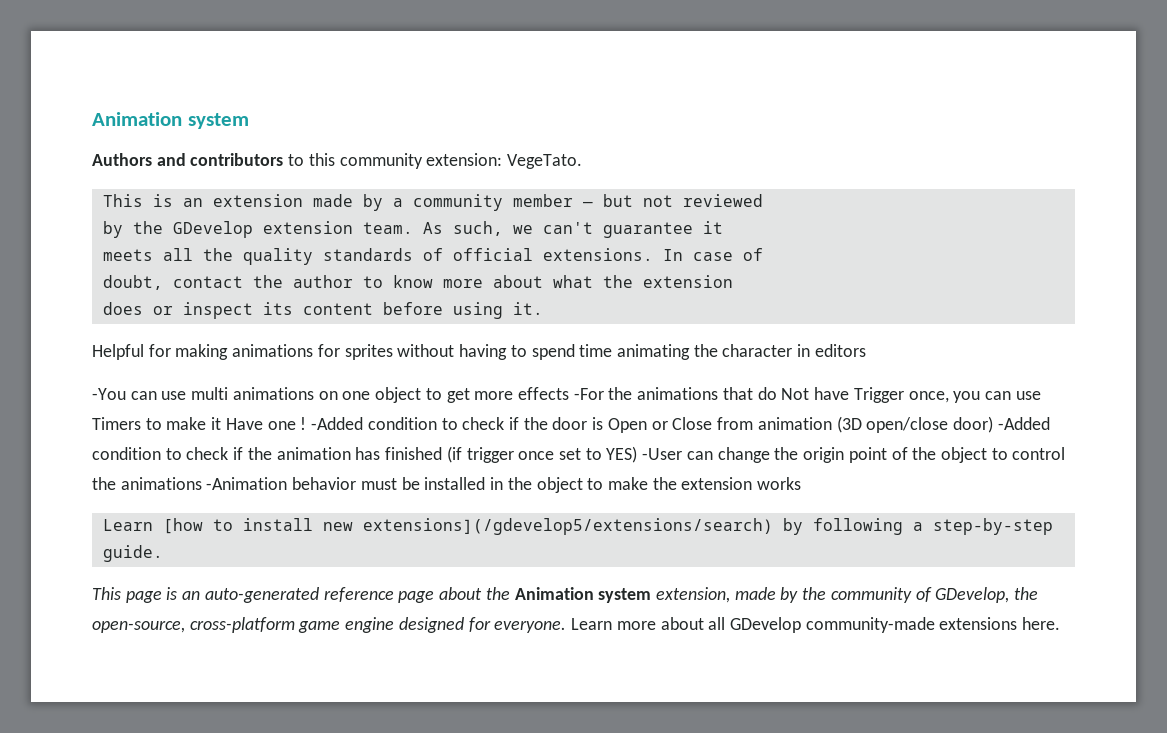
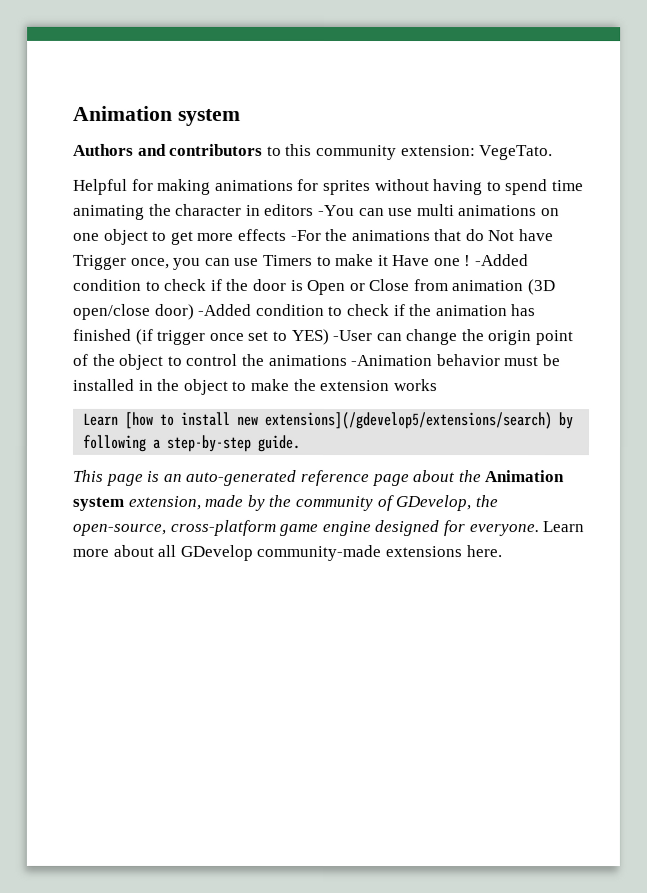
- This is an extension made by a community member — but not reviewed
- by the GDevelop extension team. As such, we can't guarantee it
- meets all the quality standards of official extensions. In case of
- doubt, contact the author to know more about what the extension
- does or inspect its content before using it.
- Helpful for making animations for sprites without having to spend time animating the character in editors
- -You can use multi animations on one object to get more effects -For the animations that do Not have Trigger once, you can use Timers to make it Have one !
+ Helpful for making animations for sprites without having to spend time animating the character in editors -You can use multi animations on one object to get more effects -For the animations that do Not have Trigger once, you can use Timers to make it Have one !

